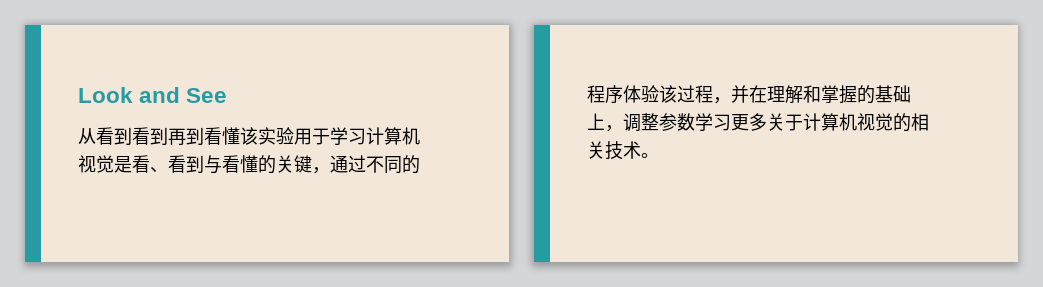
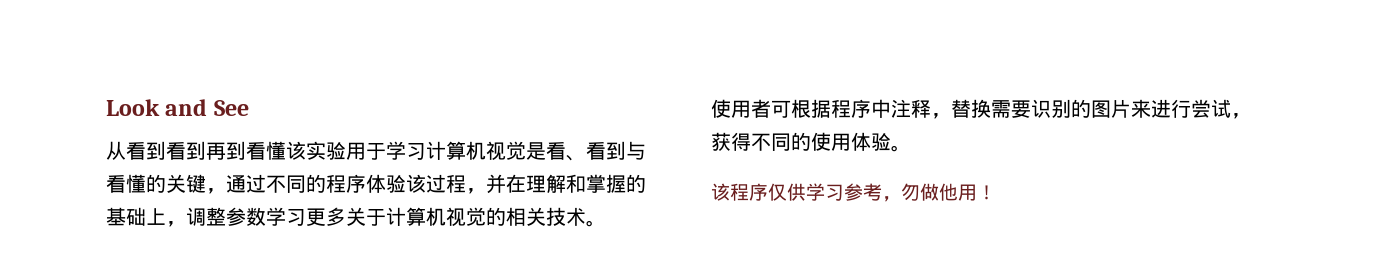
+ 使用者可根据程序中注释，替换需要识别的图片来进行尝试，获得不同的使用体验。
+ 该程序仅供学习参考，勿做他用！

